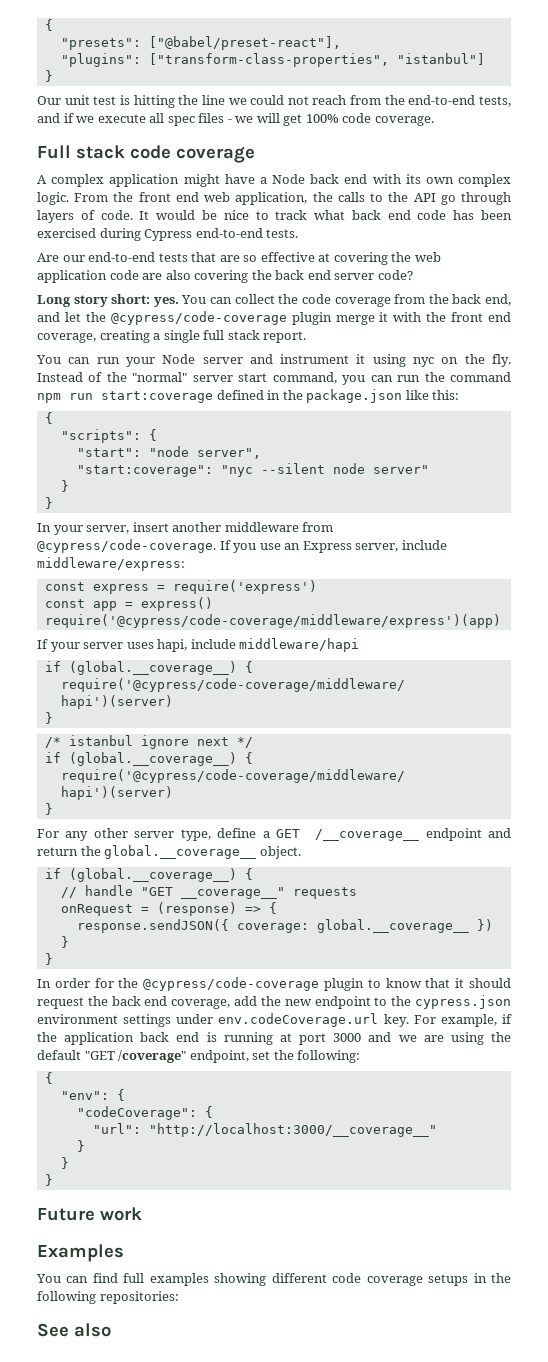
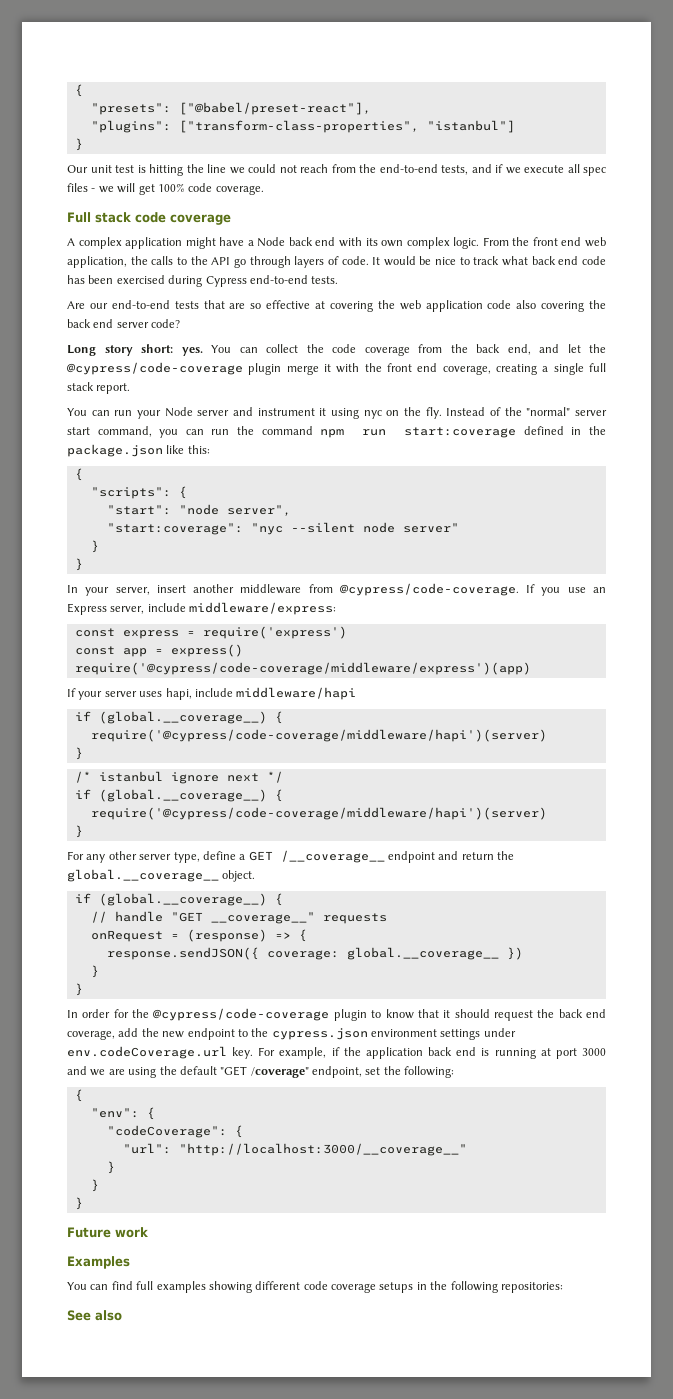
- Are our end-to-end tests that are so effective at covering the web application code are also covering the back end server code?
+ Are our end-to-end tests that are so effective at covering the web application code also covering the back end server code?

